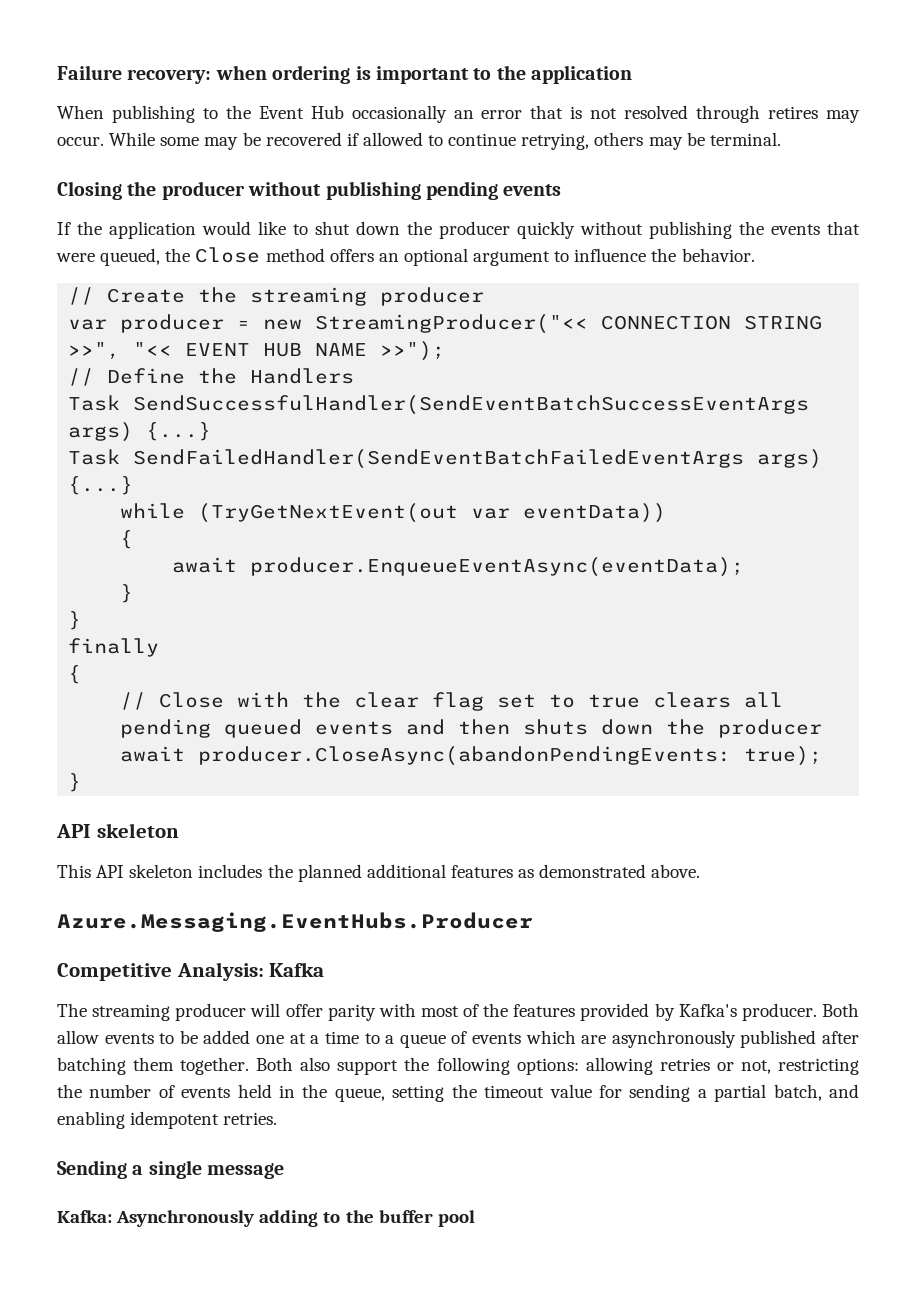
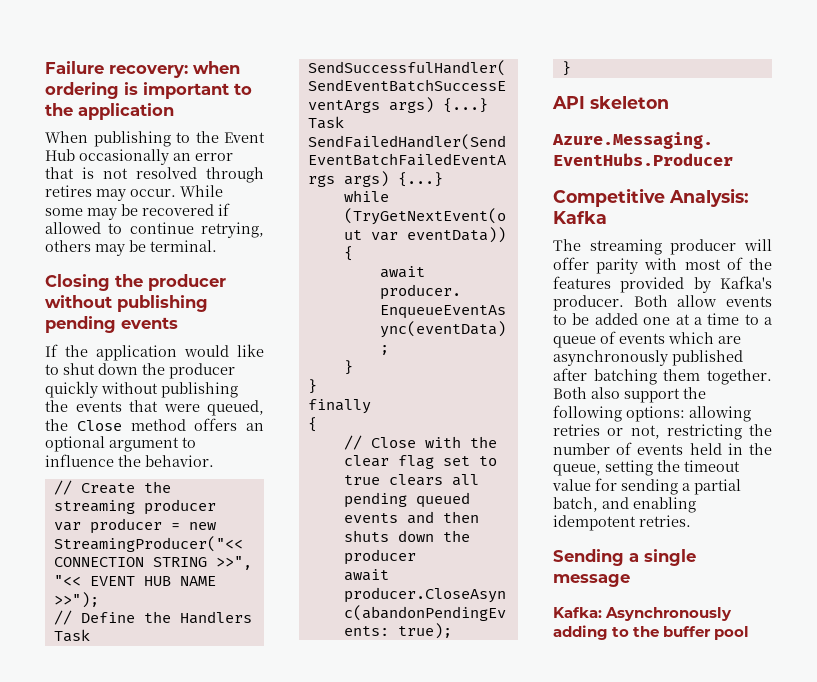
- This API skeleton includes the planned additional features as demonstrated above.

